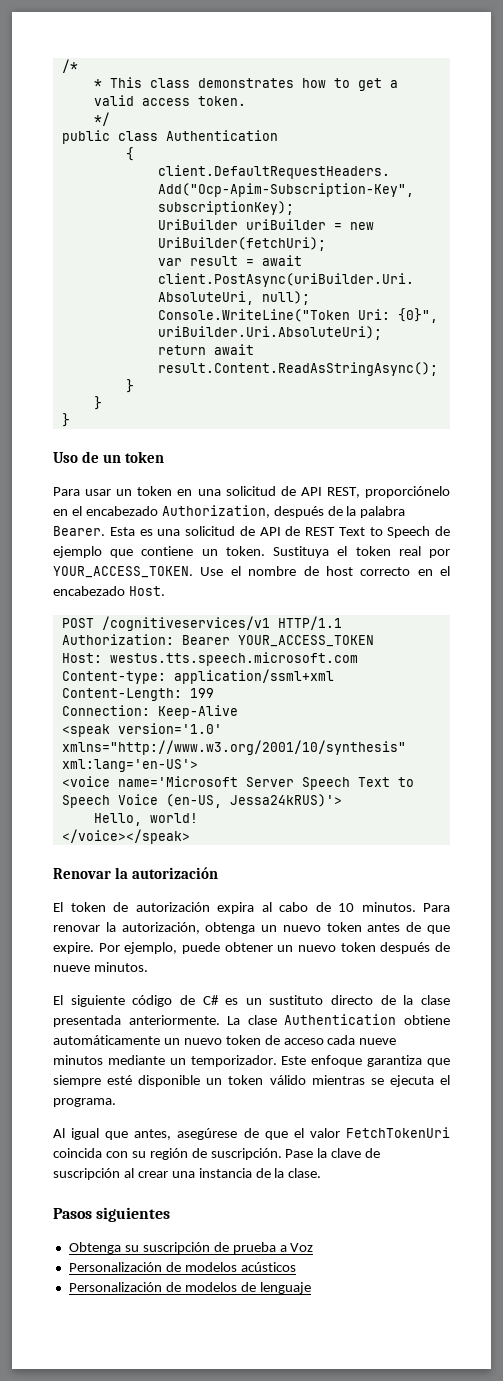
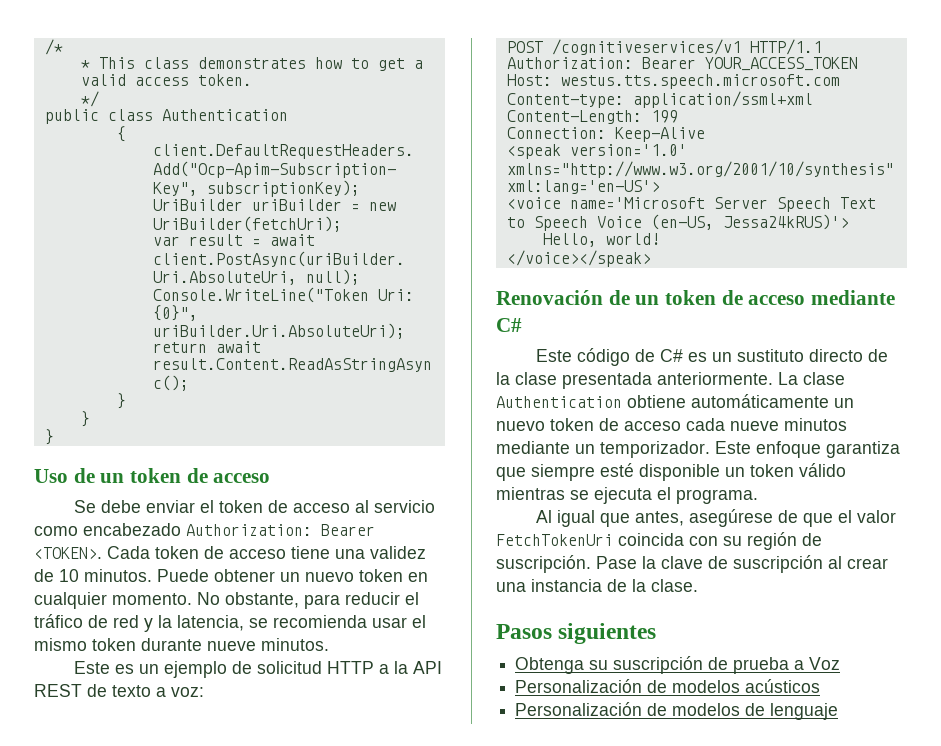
- Uso de un token
- Para usar un token en una solicitud de API REST, proporciónelo en el encabezado Authorization, después de la palabra Bearer. Esta es una solicitud de API de REST Text to Speech de ejemplo que contiene un token. Sustituya el token real por YOUR_ACCESS_TOKEN. Use el nombre de host correcto en el encabezado Host.
+ Uso de un token de acceso
+ Se debe enviar el token de acceso al servicio como encabezado Authorization: Bearer <TOKEN>. Cada token de acceso tiene una validez de 10 minutos. Puede obtener un nuevo token en cualquier momento. No obstante, para reducir el tráfico de red y la latencia, se recomienda usar el mismo token durante nueve minutos.
+ Este es un ejemplo de solicitud HTTP a la API REST de texto a voz:
- Renovar la autorización
- El token de autorización expira al cabo de 10 minutos. Para renovar la autorización, obtenga un nuevo token antes de que expire. Por ejemplo, puede obtener un nuevo token después de nueve minutos.
- El siguiente código de C# es un sustituto directo de la clase presentada anteriormente.
+ Renovación de un token de acceso mediante C#
+ Este código de C# es un sustituto directo de la clase presentada anteriormente.

